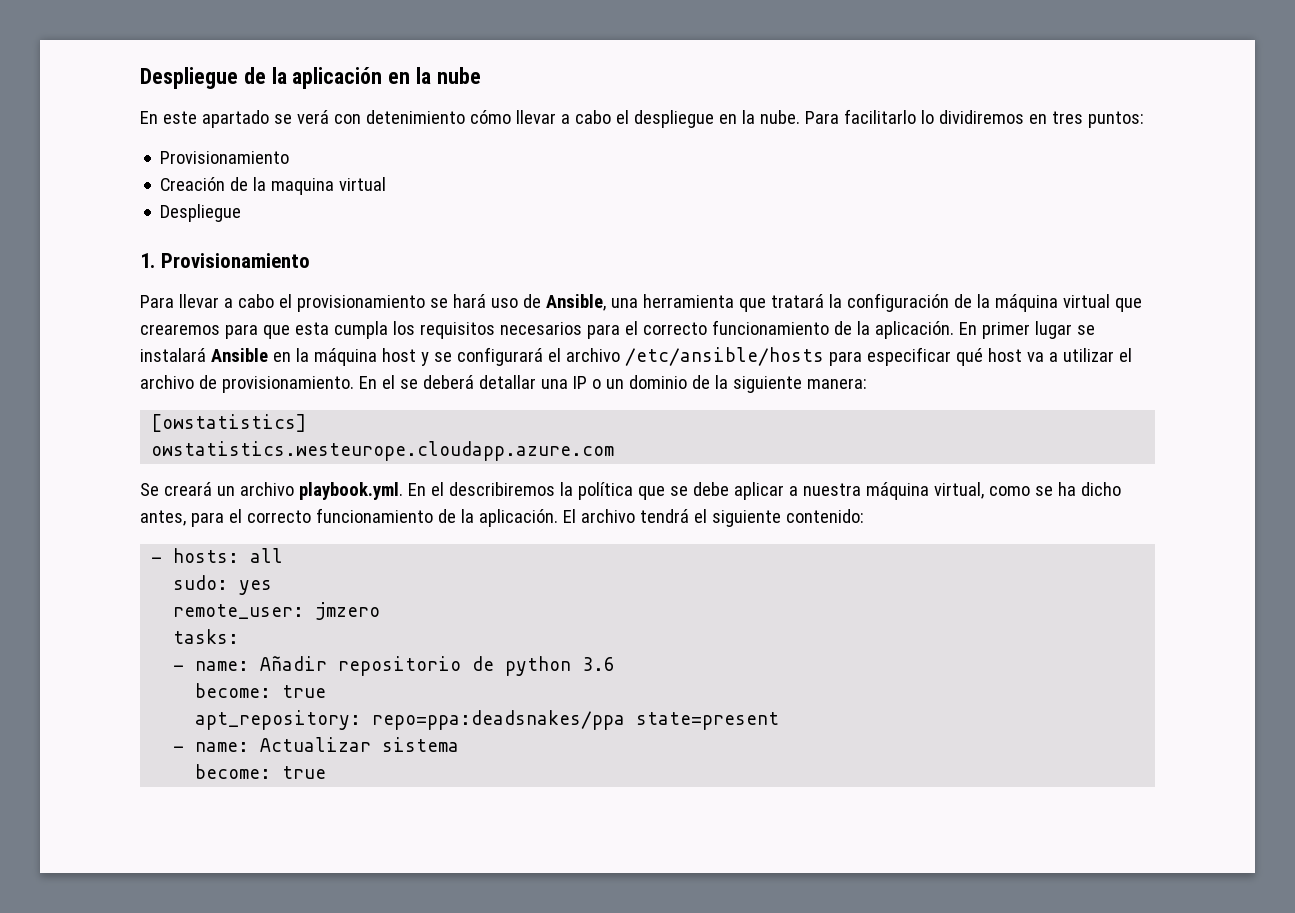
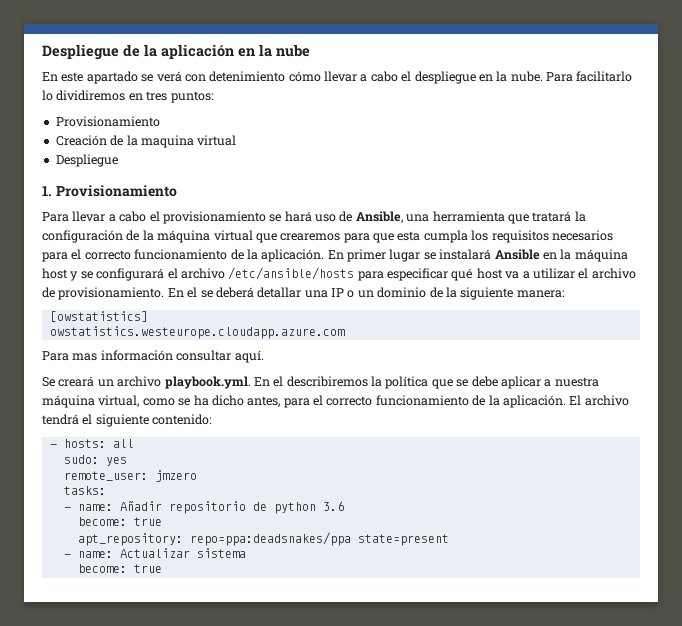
+ Para mas información consultar aquí.

